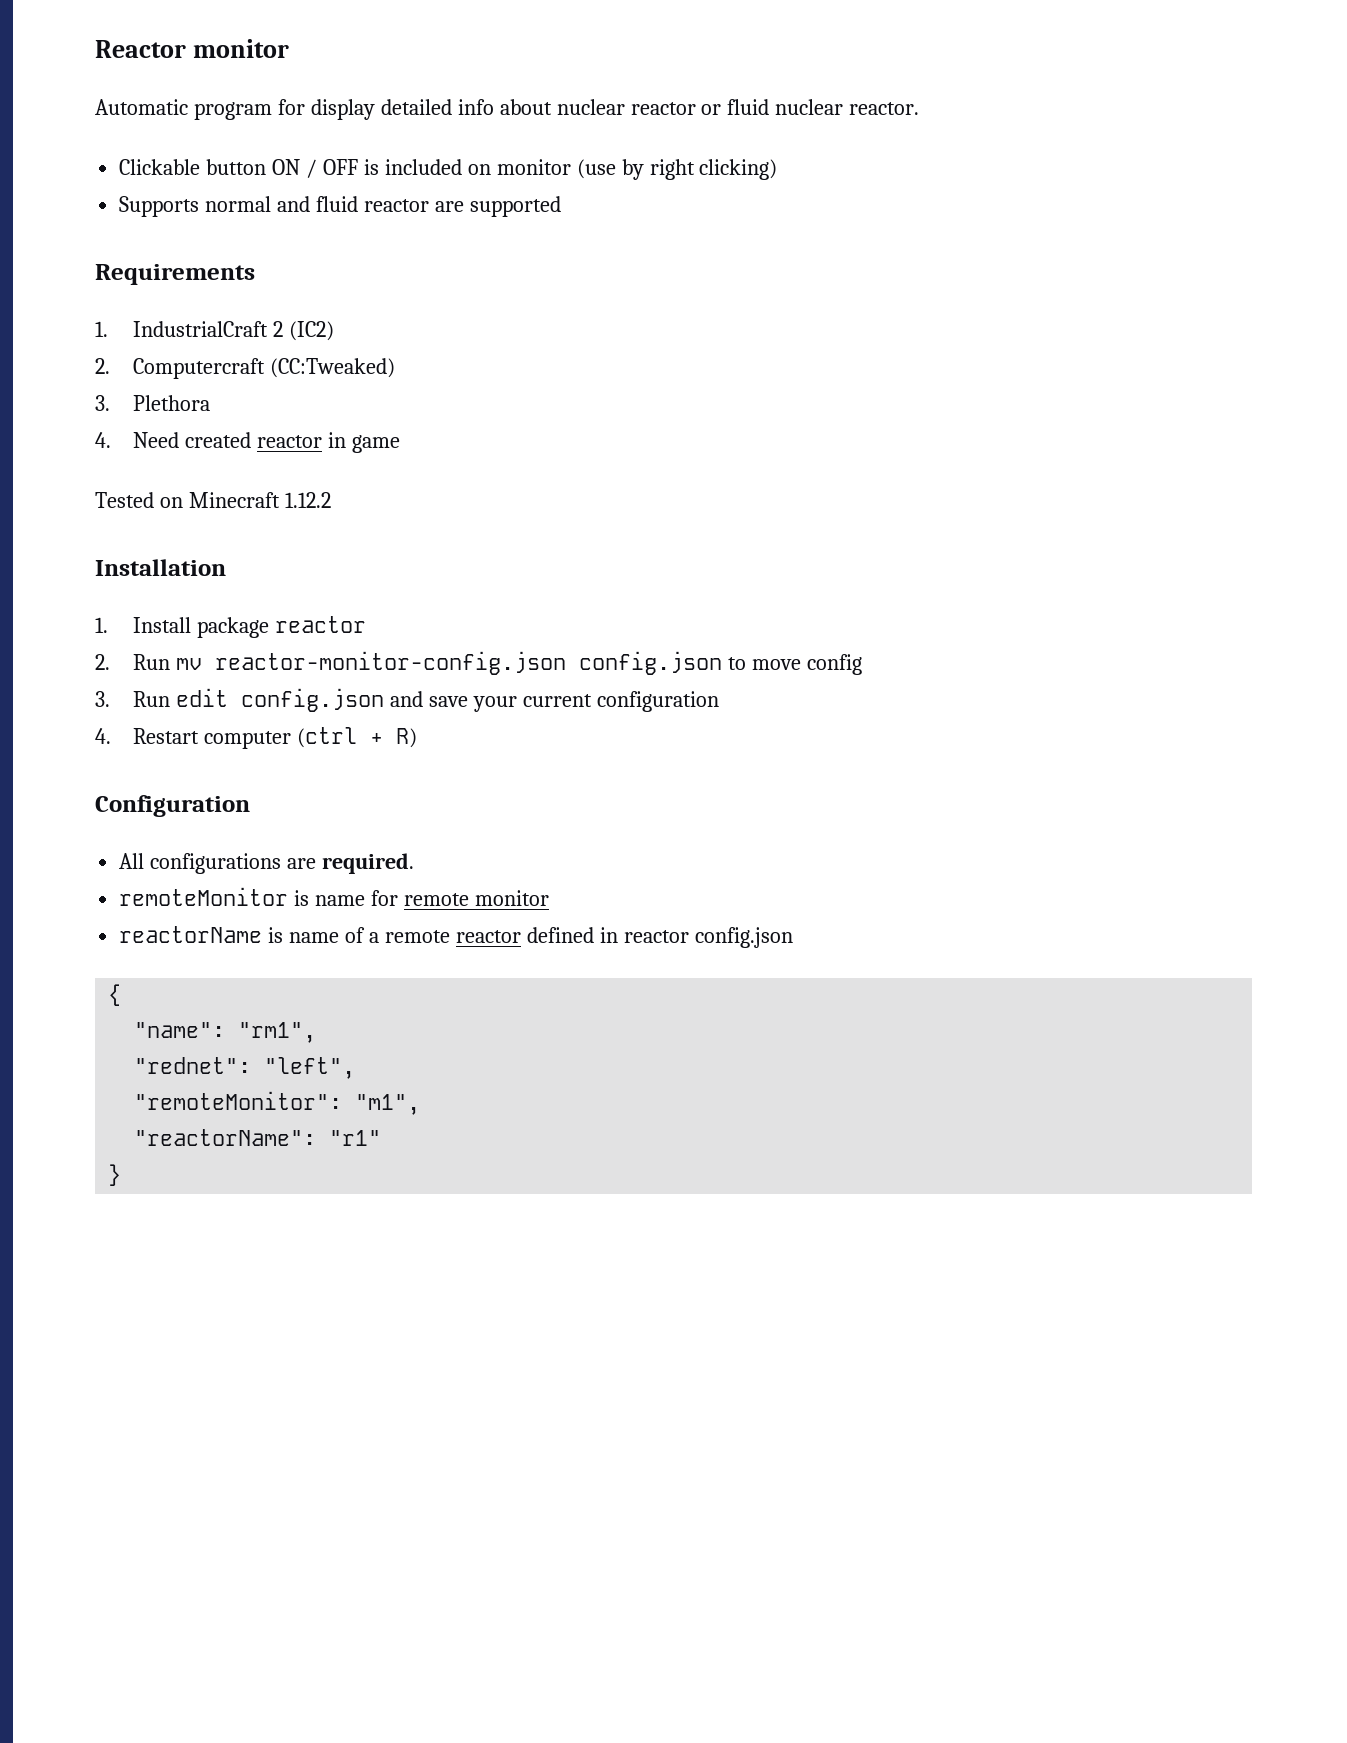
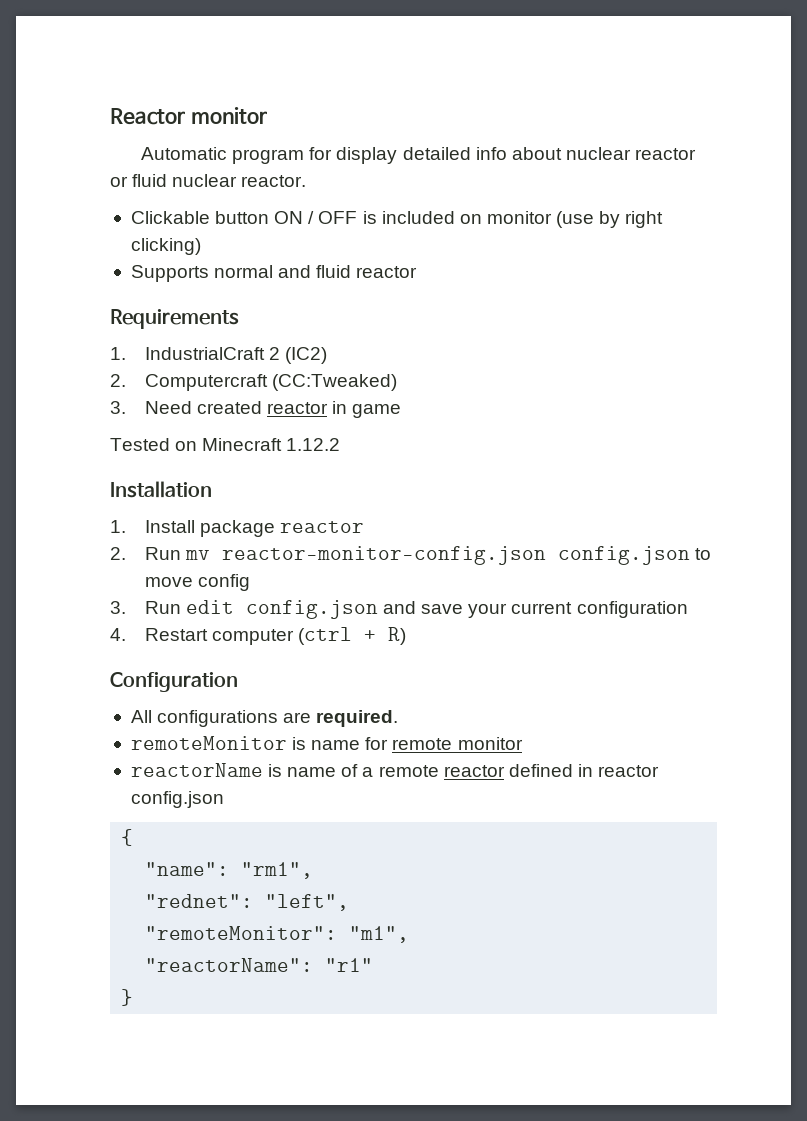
- Supports normal and fluid reactor are supported
+ Supports normal and fluid reactor
- 3. Plethora
- 4. Need created reactor in game
+ 3. Need created reactor in game

